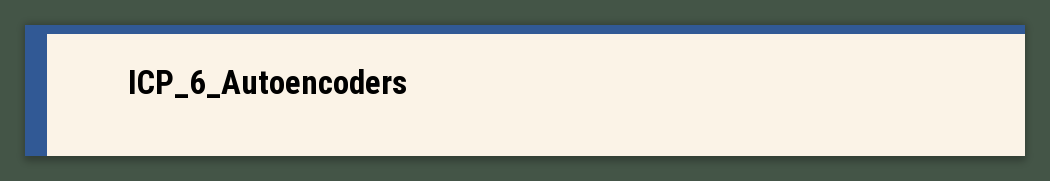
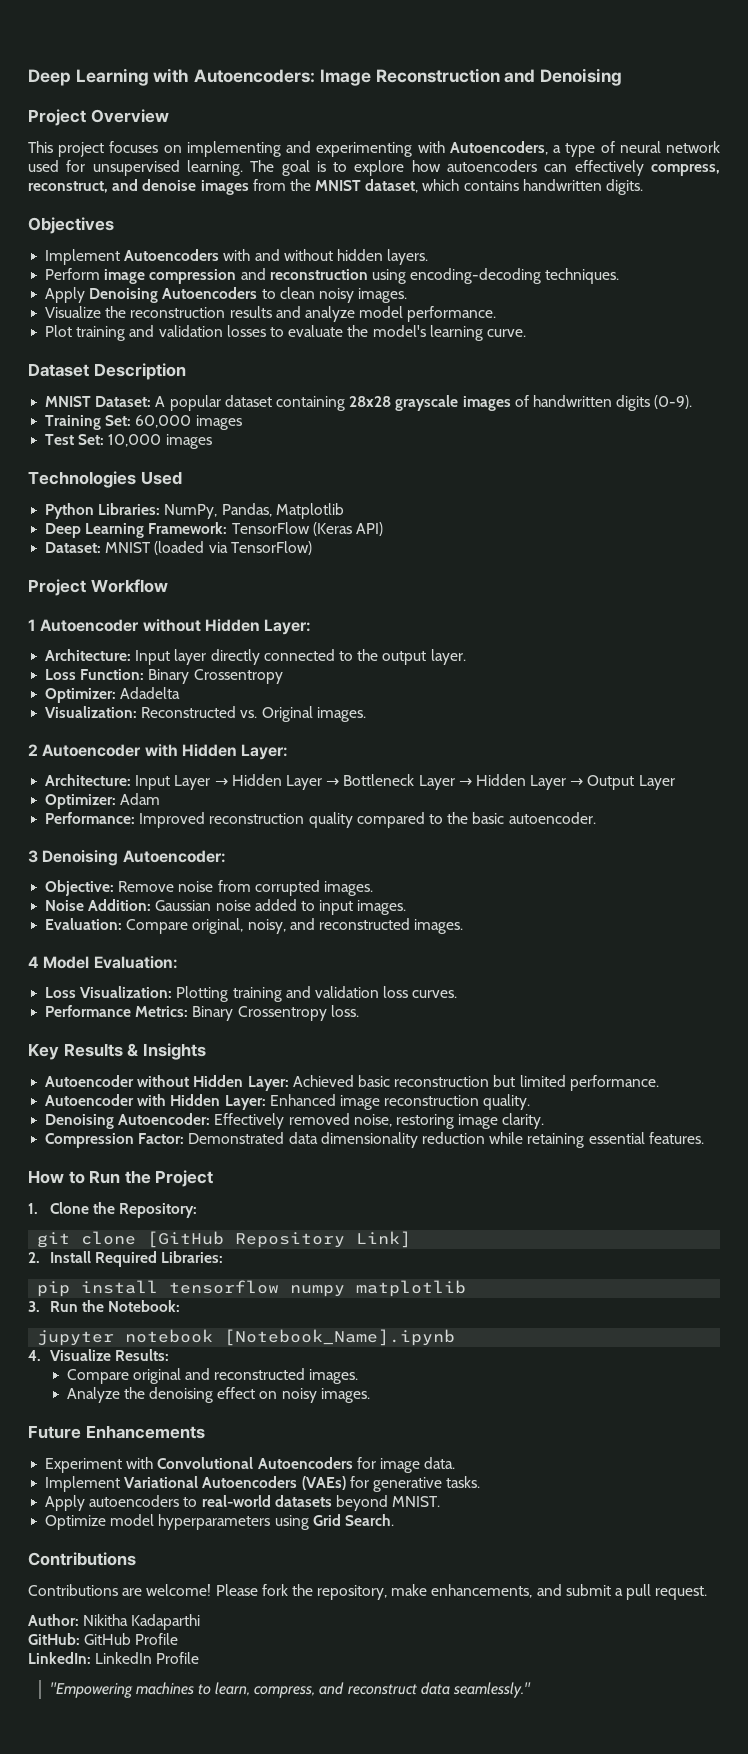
- ICP_6_Autoencoders
+ Deep Learning with Autoencoders: Image Reconstruction and Denoising
+ Project Overview
+ This project focuses on implementing and experimenting with Autoencoders, a type of neural network used for unsupervised learning. The goal is to explore how autoencoders can effectively compress, reconstruct, and denoise images from the MNIST dataset, which contains handwritten digits.
+ Objectives
+ Implement Autoencoders with and without hidden layers.
+ Perform image compression and reconstruction using encoding-decoding techniques.
+ Apply Denoising Autoencoders to clean noisy images.
+ Visualize the reconstruction results and analyze model performance.
+ Plot training and validation losses to evaluate the model's learning curve.
+ Dataset Description
+ MNIST Dataset: A popular dataset containing 28x28 grayscale images of handwritten digits (0-9).
+ Training Set: 60,000 images
+ Test Set: 10,000 images
+ Technologies Used
+ Python Libraries: NumPy, Pandas, Matplotlib
+ Deep Learning Framework: TensorFlow (Keras API)
+ Dataset: MNIST (loaded via TensorFlow)
+ Project Workflow
+ 1 Autoencoder without Hidden Layer:
+ Architecture: Input layer directly connected to the output layer.
+ Loss Function: Binary Crossentropy
+ Optimizer: Adadelta
+ Visualization: Reconstructed vs. Original images.
+ 2 Autoencoder with Hidden Layer:
+ Architecture: Input Layer → Hidden Layer → Bottleneck Layer → Hidden Layer → Output Layer
+ Optimizer: Adam
+ Performance: Improved reconstruction quality compared to the basic autoencoder.
+ 3 Denoising Autoencoder:
+ Objective: Remove noise from corrupted images.
+ Noise Addition: Gaussian noise added to input images.
+ Evaluation: Compare original, noisy, and reconstructed images.
+ 4 Model Evaluation:
+ Loss Visualization: Plotting training and validation loss curves.
+ Performance Metrics: Binary Crossentropy loss.
+ Key Results & Insights
+ Autoencoder without Hidden Layer: Achieved basic reconstruction but limited performance.
+ Autoencoder with Hidden Layer: Enhanced image reconstruction quality.
+ Denoising Autoencoder: Effectively removed noise, restoring image clarity.
+ Compression Factor: Demonstrated data dimensionality reduction while retaining essential features.
+ How to Run the Project
+ 1. Clone the Repository:
+ git clone [GitHub Repository Link]
+ 2. Install Required Libraries:
+ pip install tensorflow numpy matplotlib
+ 3. Run the Notebook:
+ jupyter notebook [Notebook_Name].ipynb
+ 4. Visualize Results:
+ Compare original and reconstructed images.
+ Analyze the denoising effect on noisy images.
+ Future Enhancements
+ Experiment with Convolutional Autoencoders for image data.
+ Implement Variational Autoencoders (VAEs) for generative tasks.
+ Apply autoencoders to real-world datasets beyond MNIST.
+ Optimize model hyperparameters using Grid Search.
+ Contributions
+ Contributions are welcome! Please fork the repository, make enhancements, and submit a pull request.
+ Author: Nikitha Kadaparthi
+ GitHub: GitHub Profile
+ LinkedIn: LinkedIn Profile
+ "Empowering machines to learn, compress, and reconstruct data seamlessly."

